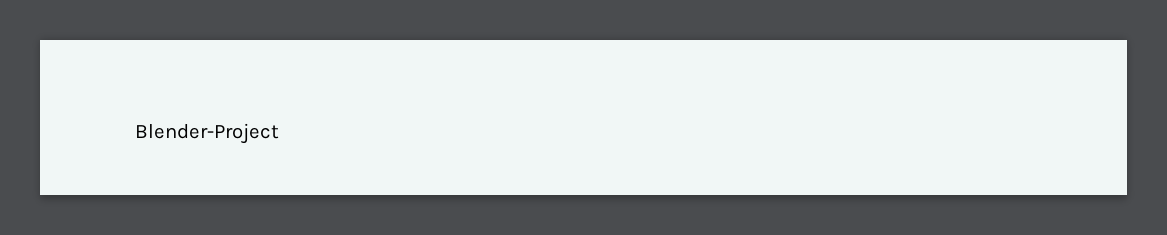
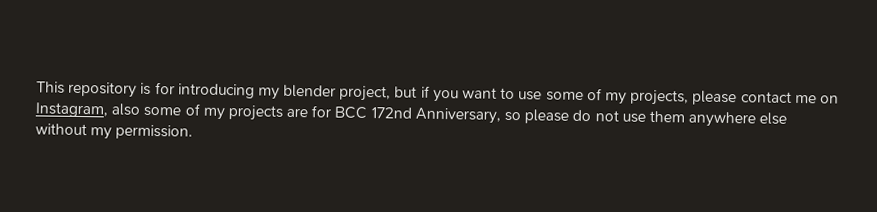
- Blender-Project
+ This repository is for introducing my blender project, but if you want to use some of my projects, please contact me on Instagram, also some of my projects are for BCC 172nd Anniversary, so please do not use them anywhere else without my permission.

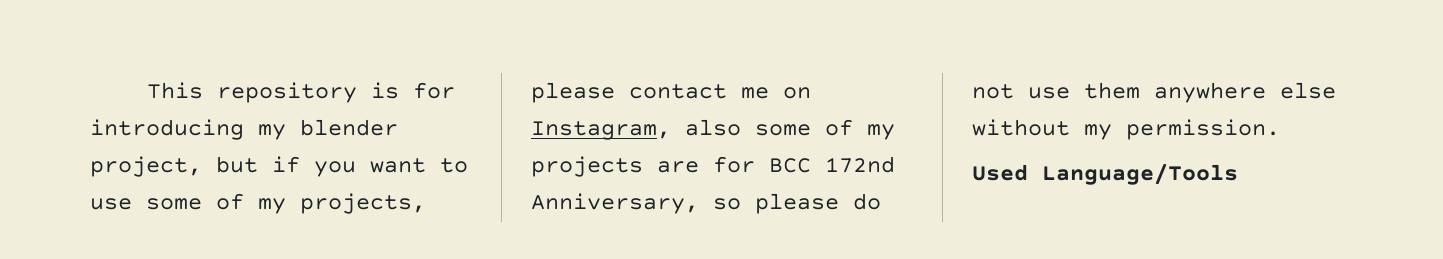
+ Used Language/Tools

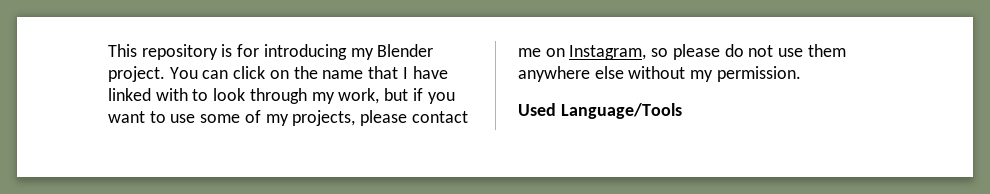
- This repository is for introducing my blender project, but if you want to use some of my projects, please contact me on Instagram, also some of my projects are for BCC 172nd Anniversary, so please do not use them anywhere else without my permission.
+ This repository is for introducing my Blender project. You can click on the name that I have linked with to look through my work, but if you want to use some of my projects, please contact me on Instagram, so please do not use them anywhere else without my permission.

